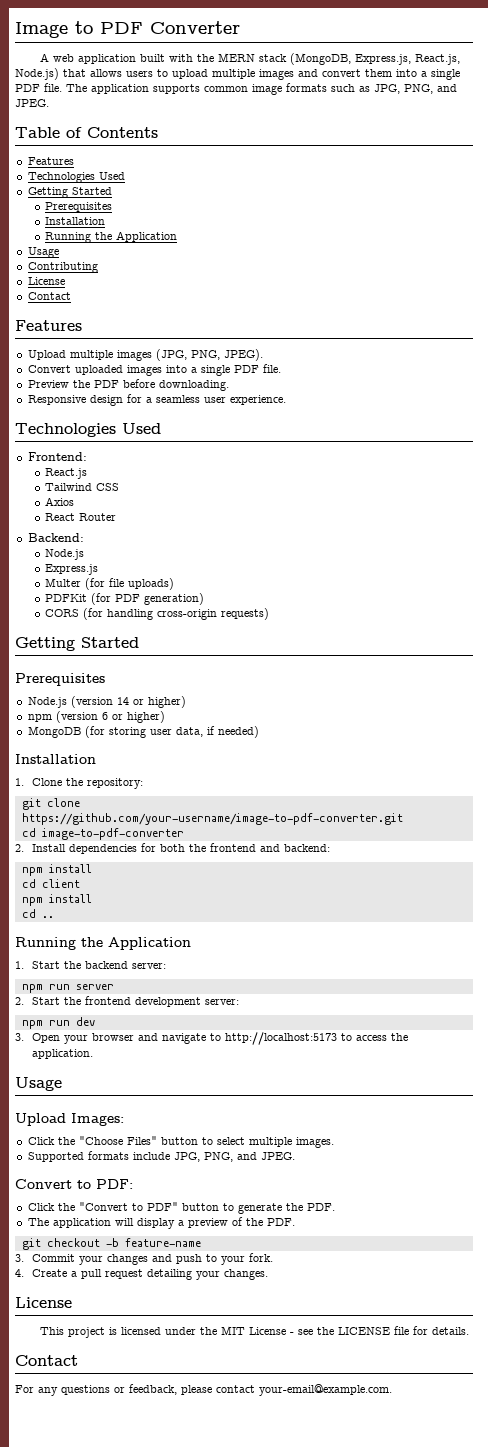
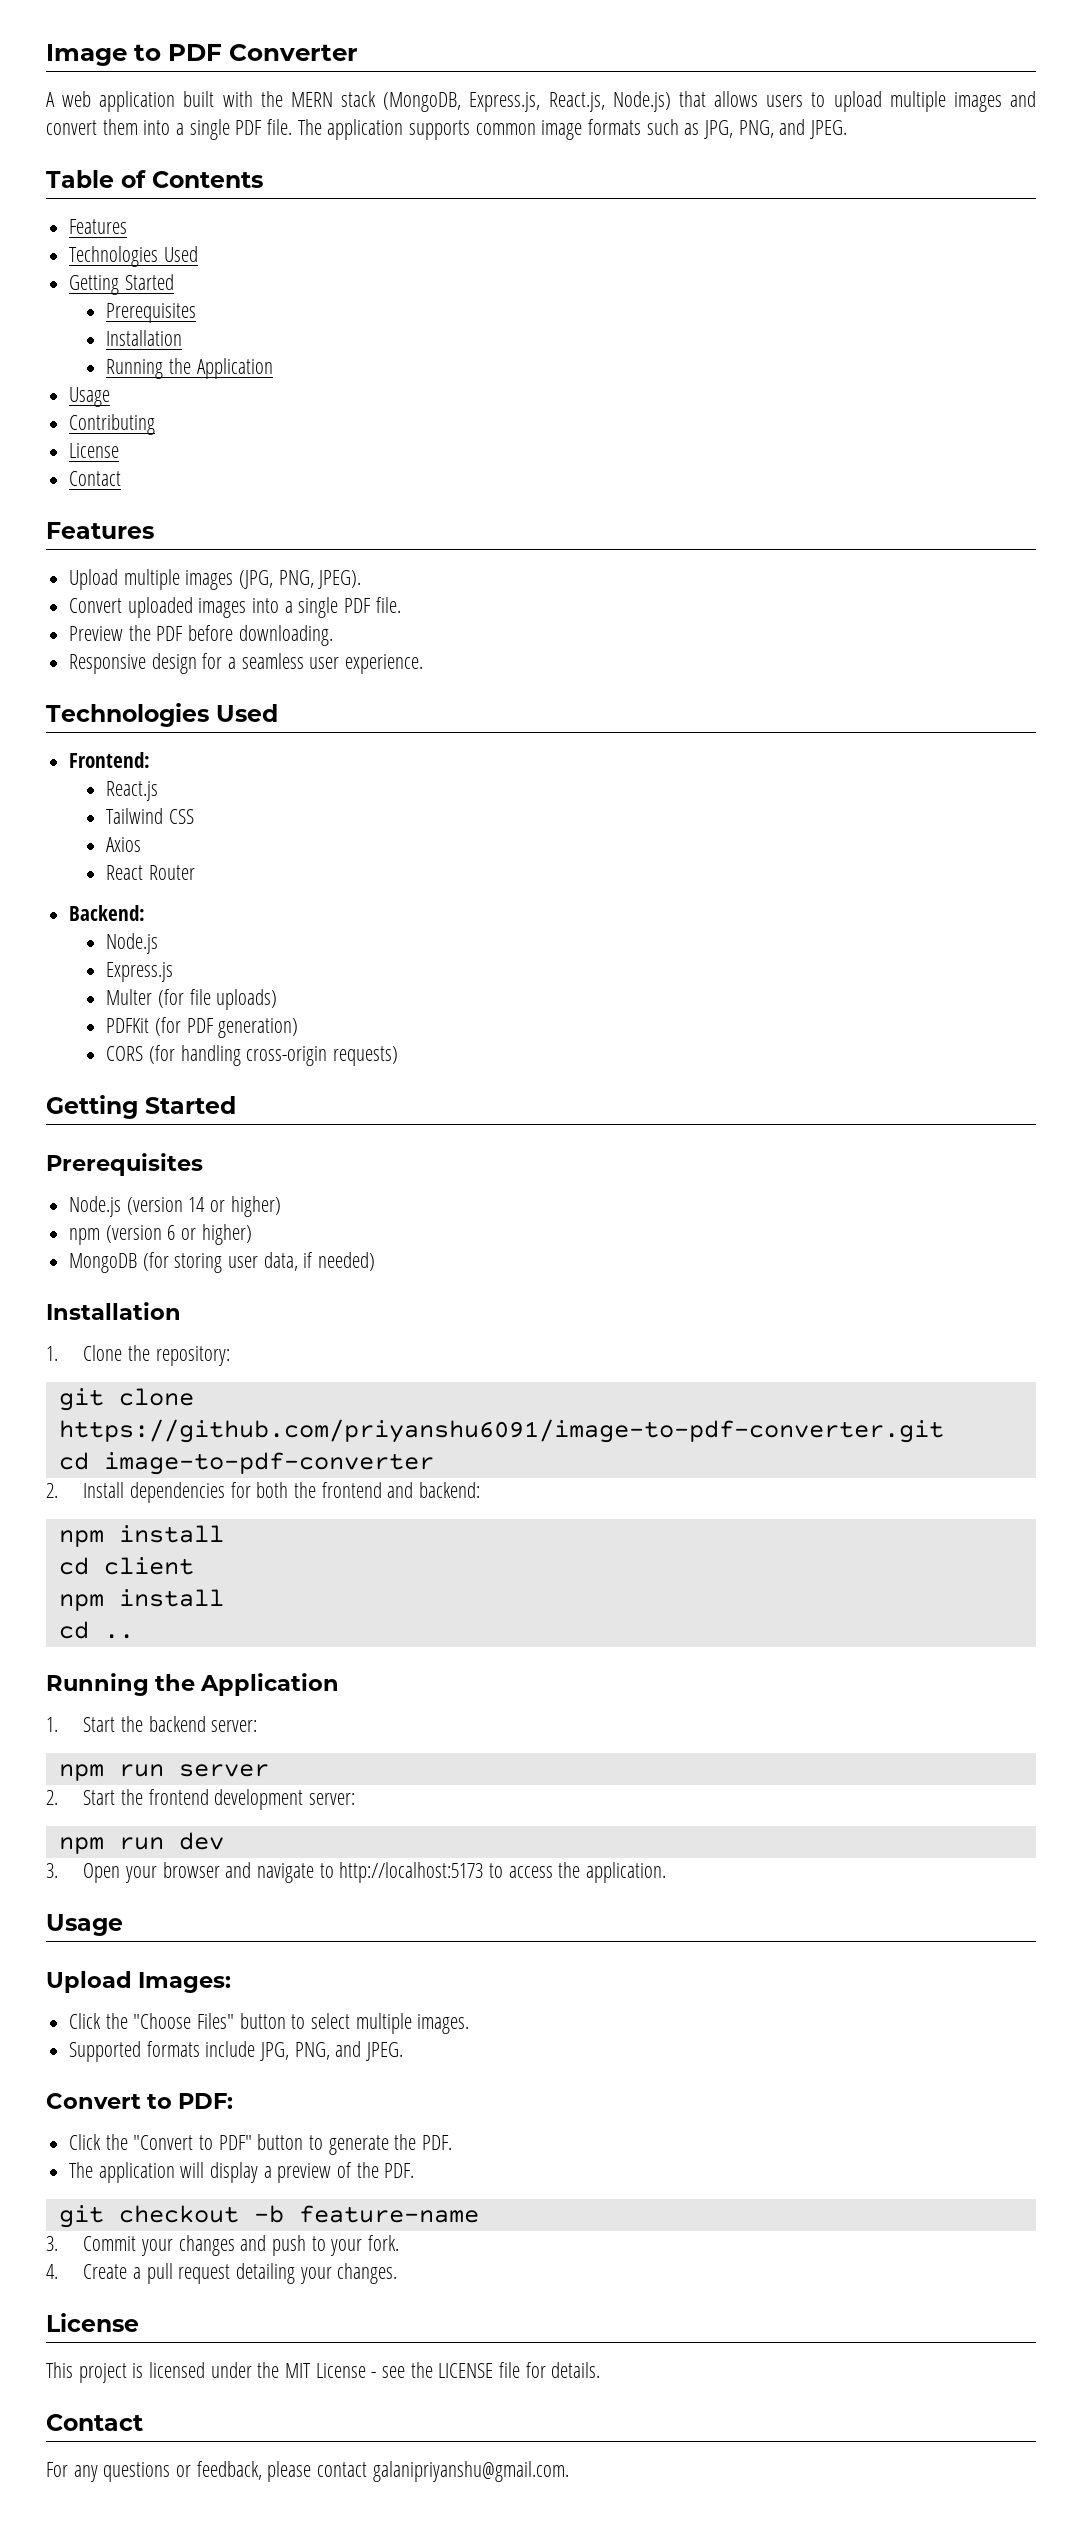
- git clone https://github.com/your-username/image-to-pdf-converter.git
+ git clone https://github.com/priyanshu6091/image-to-pdf-converter.git
- For any questions or feedback, please contact your-email@example.com.
+ For any questions or feedback, please contact galanipriyanshu@gmail.com.

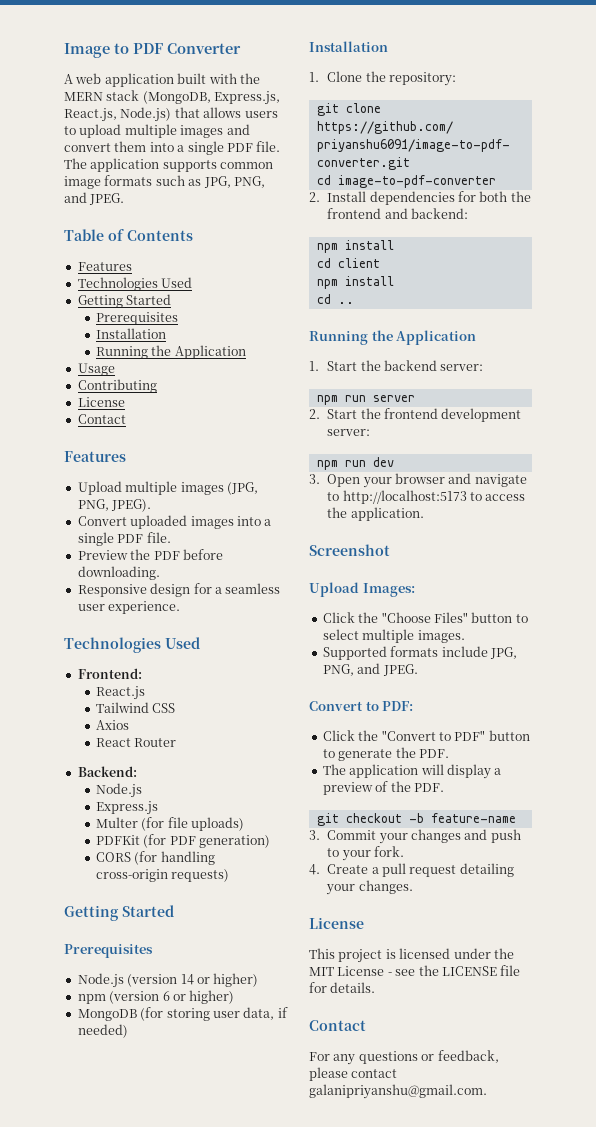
  3. Open your browser and navigate to http://localhost:5173 to access the application.
- Usage
+ Screenshot

